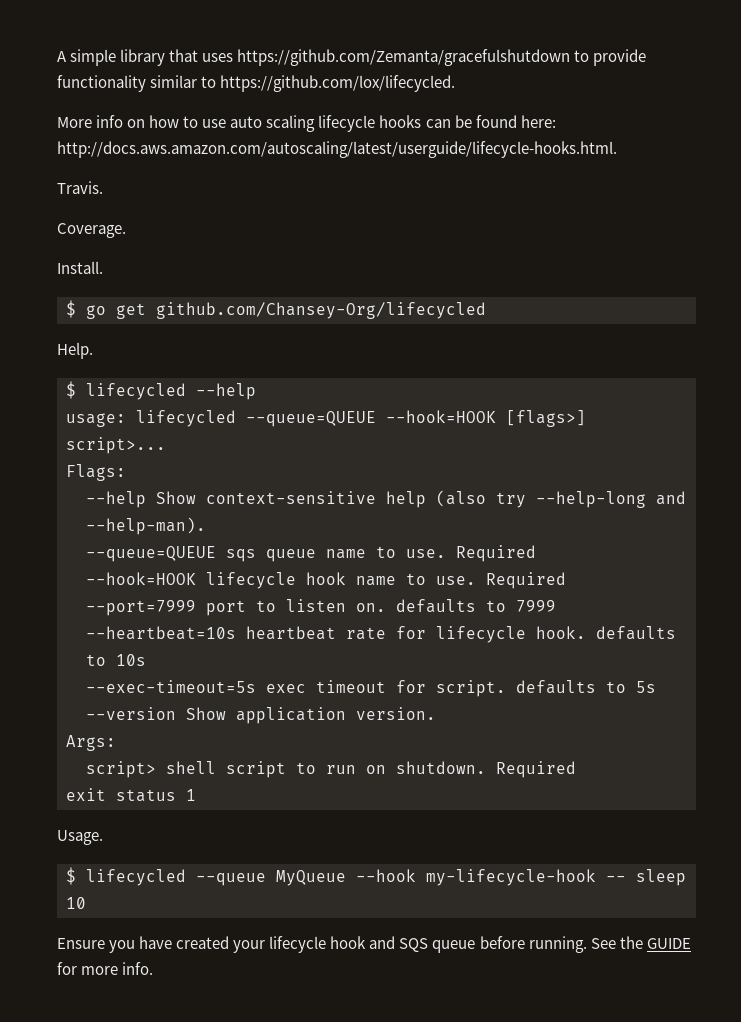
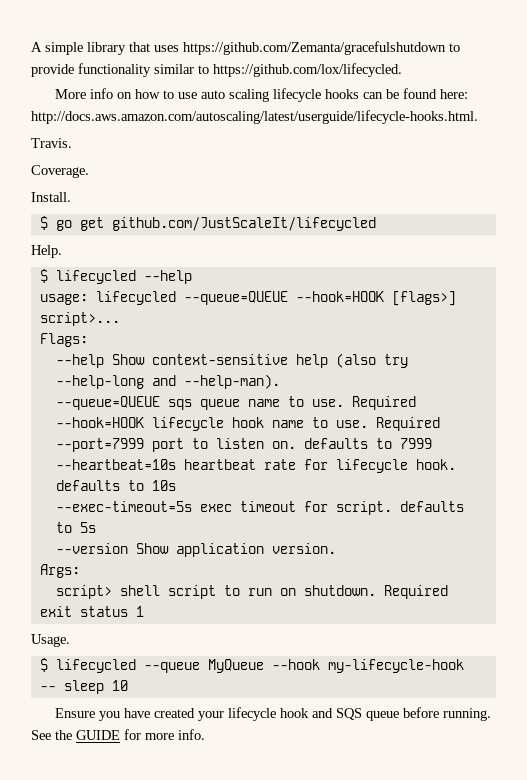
- $ go get github.com/Chansey-Org/lifecycled
+ $ go get github.com/JustScaleIt/lifecycled

